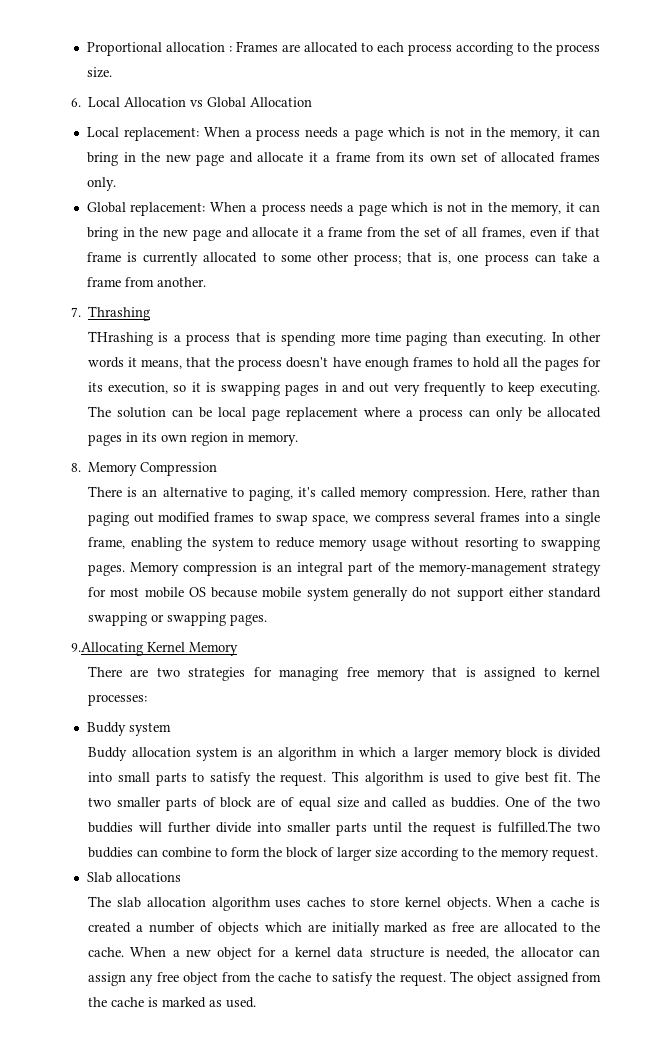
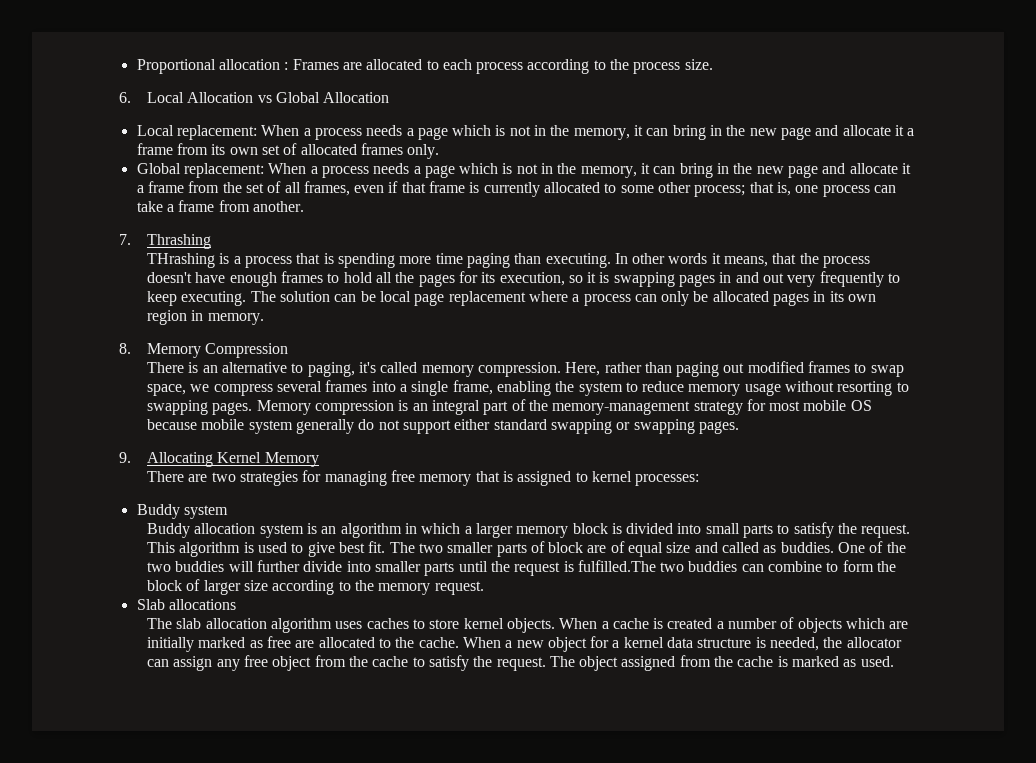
- 9.Allocating Kernel Memory
+ 9. Allocating Kernel Memory

